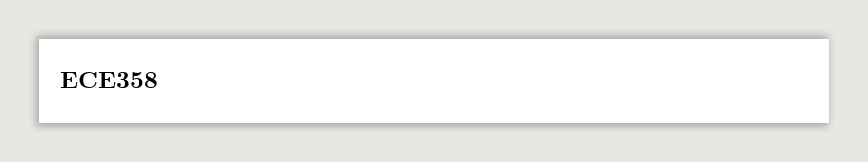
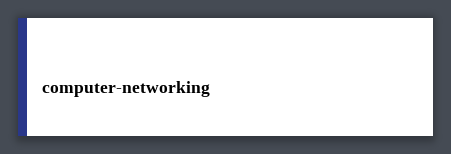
- ECE358
+ computer-networking

